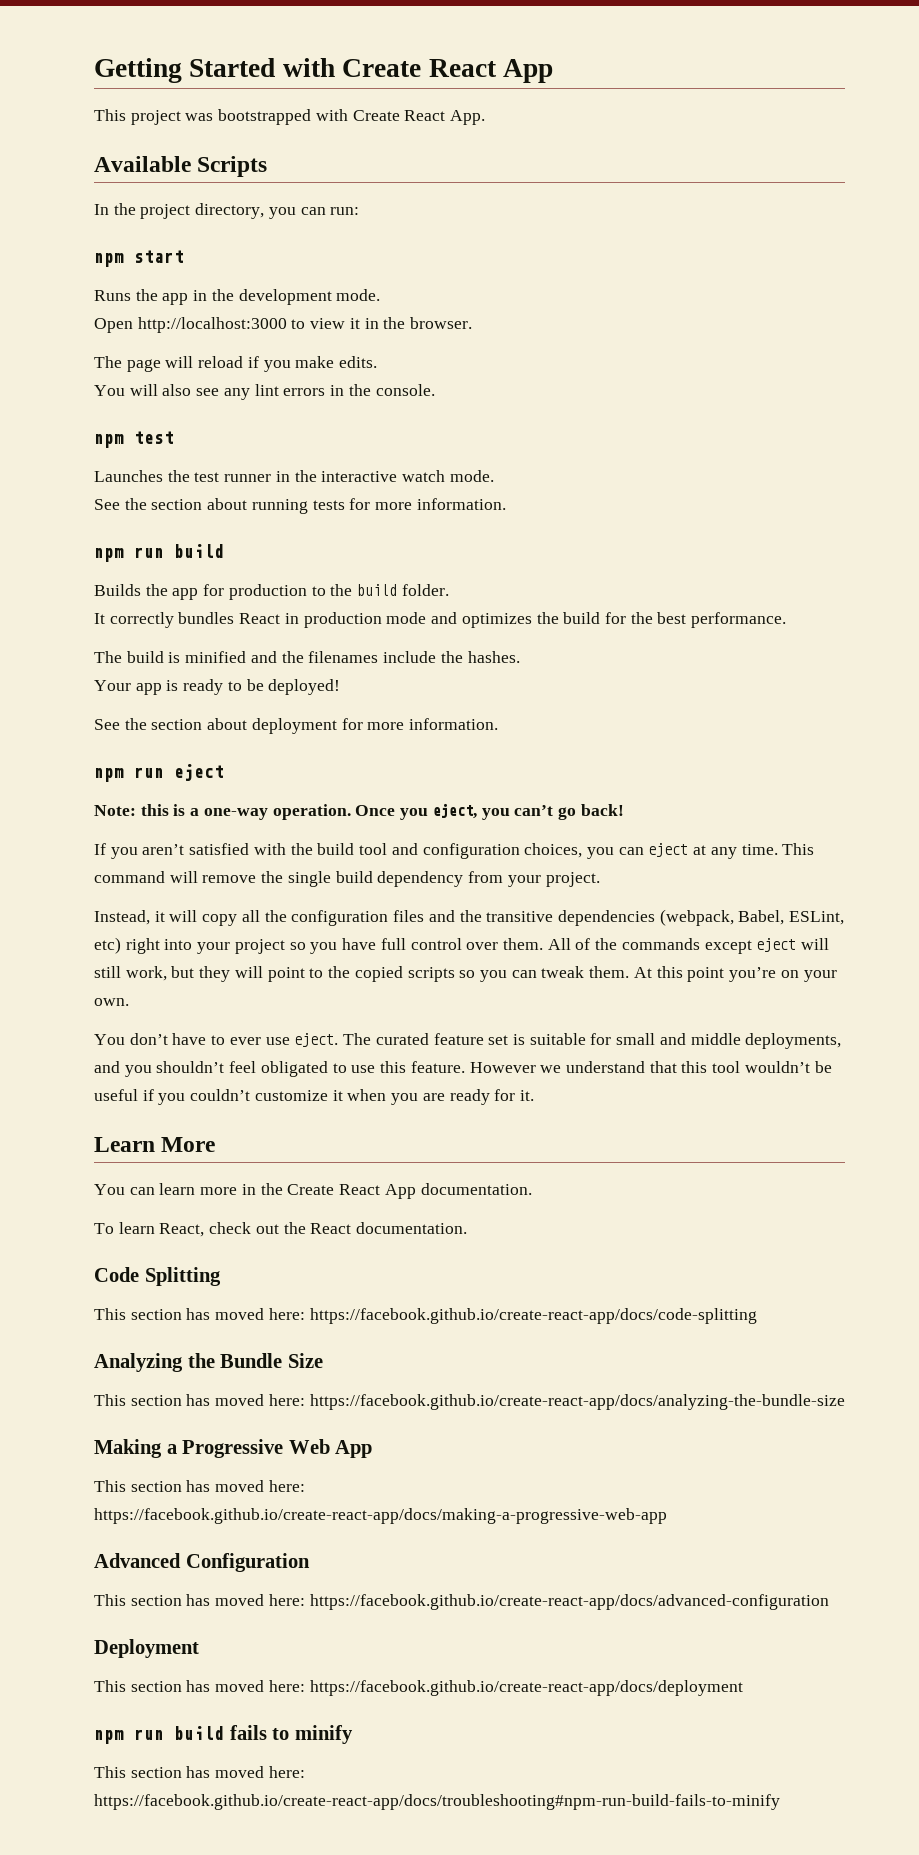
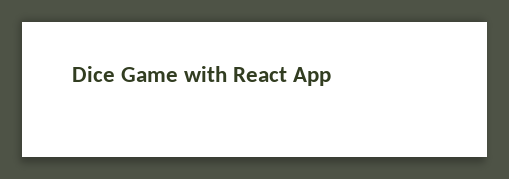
- Getting Started with Create React App
- This project was bootstrapped with Create React App.
- Available Scripts
- In the project directory, you can run:
- npm start
- Runs the app in the development mode.
- Open http://localhost:3000 to view it in the browser.
- The page will reload if you make edits.
- You will also see any lint errors in the console.
- npm test
- Launches the test runner in the interactive watch mode.
- See the section about running tests for more information.
- npm run build
- Builds the app for production to the build folder.
- It correctly bundles React in production mode and optimizes the build for the best performance.
- The build is minified and the filenames include the hashes.
- Your app is ready to be deployed!
- See the section about deployment for more information.
- npm run eject
- Note: this is a one-way operation. Once you eject, you can’t go back!
- If you aren’t satisfied with the build tool and configuration choices, you can eject at any time. This command will remove the single build dependency from your project.
- Instead, it will copy all the configuration files and the transitive dependencies (webpack, Babel, ESLint, etc) right into your project so you have full control over them. All of the commands except eject will still work, but they will point to the copied scripts so you can tweak them. At this point you’re on your own.
- You don’t have to ever use eject. The curated feature set is suitable for small and middle deployments, and you shouldn’t feel obligated to use this feature. However we understand that this tool wouldn’t be useful if you couldn’t customize it when you are ready for it.
- Learn More
- You can learn more in the Create React App documentation.
- To learn React, check out the React documentation.
- Code Splitting
- This section has moved here: https://facebook.github.io/create-react-app/docs/code-splitting
- Analyzing the Bundle Size
- This section has moved here: https://facebook.github.io/create-react-app/docs/analyzing-the-bundle-size
- Making a Progressive Web App
- This section has moved here: https://facebook.github.io/create-react-app/docs/making-a-progressive-web-app
- Advanced Configuration
- This section has moved here: https://facebook.github.io/create-react-app/docs/advanced-configuration
- Deployment
- This section has moved here: https://facebook.github.io/create-react-app/docs/deployment
- npm run build fails to minify
- This section has moved here: https://facebook.github.io/create-react-app/docs/troubleshooting#npm-run-build-fails-to-minify
+ Dice Game with React App

